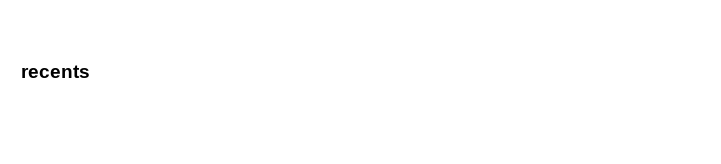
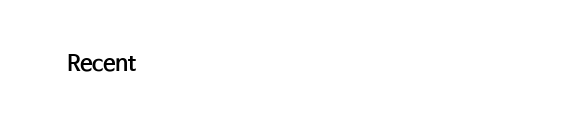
- recents
+ Recent

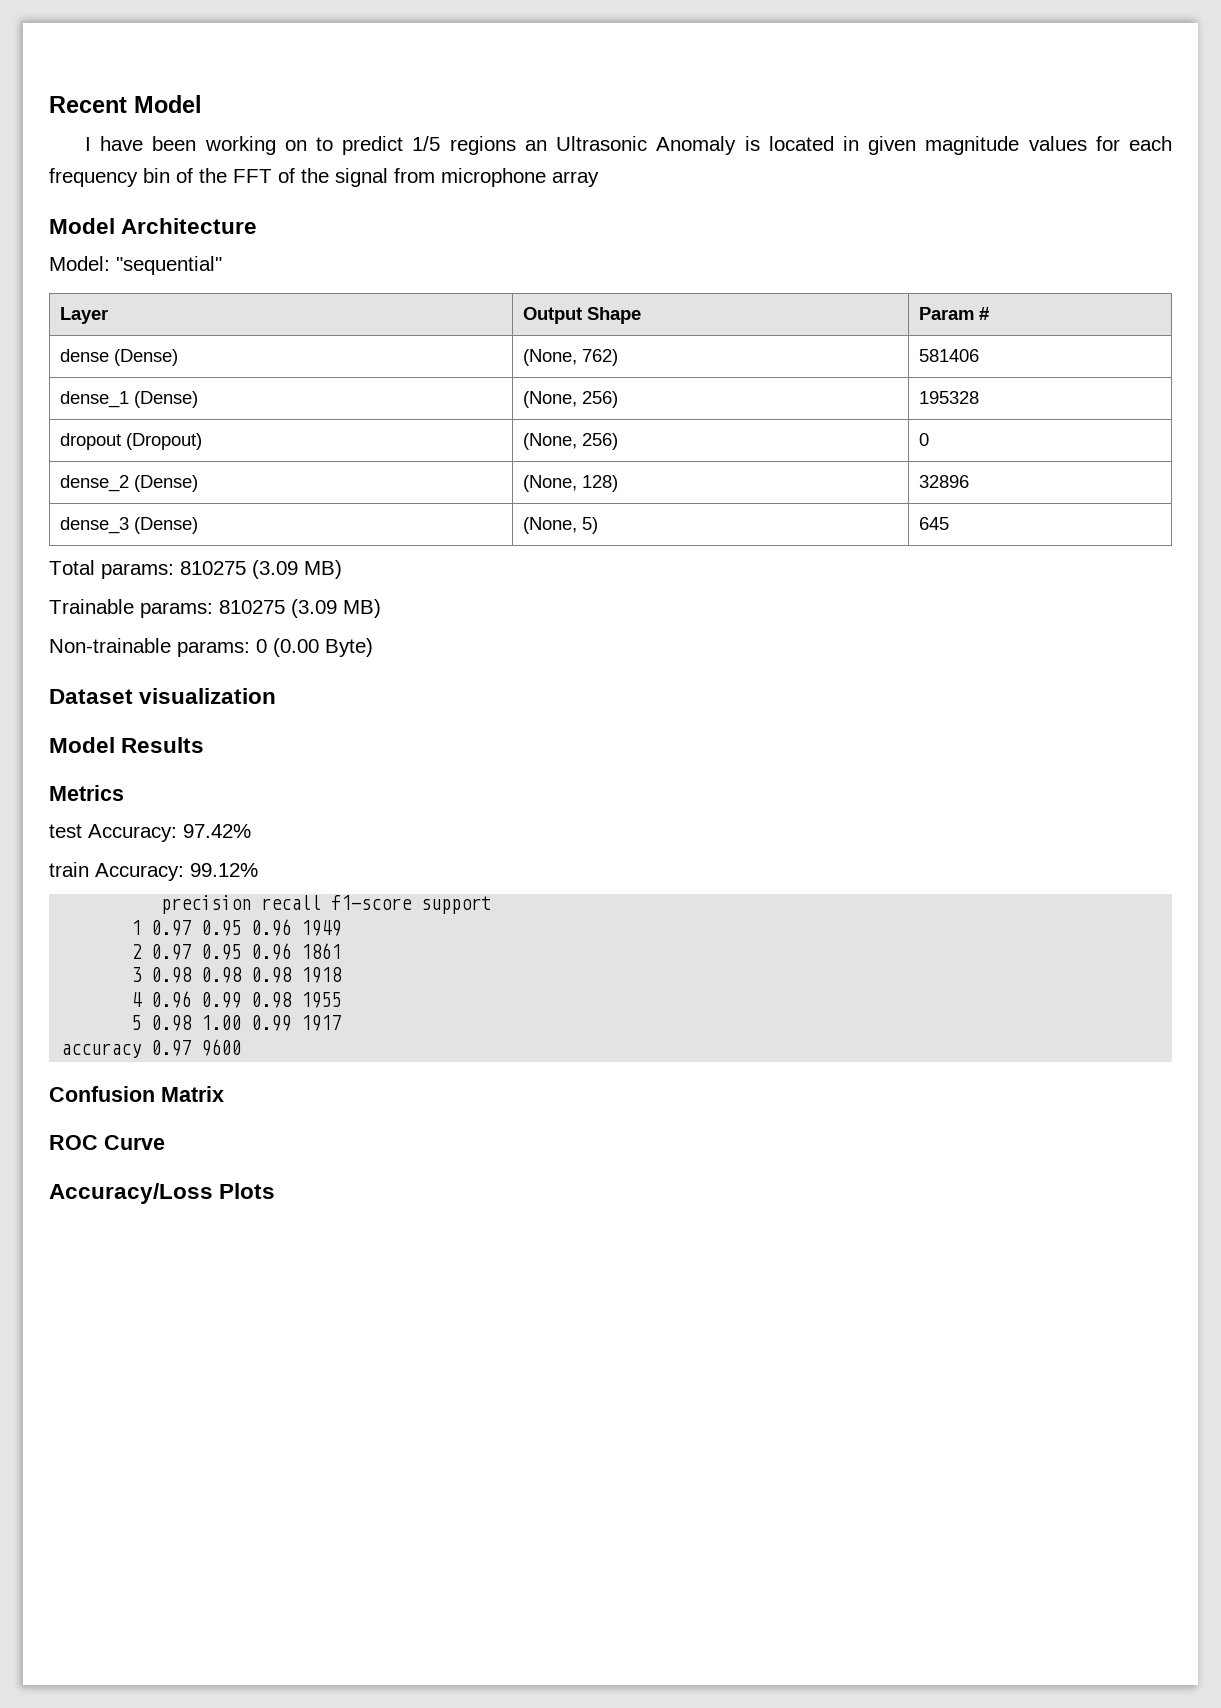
- Recent
+ Recent Model
+ I have been working on to predict 1/5 regions an Ultrasonic Anomaly is located in given magnitude values for each frequency bin of the FFT of the signal from microphone array
+ Model Architecture
+ Model: "sequential"
+ Layer | Output Shape | Param #
+ dense (Dense) | (None, 762) | 581406
+ dense_1 (Dense) | (None, 256) | 195328
+ dropout (Dropout) | (None, 256) | 0
+ dense_2 (Dense) | (None, 128) | 32896
+ dense_3 (Dense) | (None, 5) | 645
+ Total params: 810275 (3.09 MB)
+ Trainable params: 810275 (3.09 MB)
+ Non-trainable params: 0 (0.00 Byte)
+ Dataset visualization
+ Model Results
+ Metrics
+ test Accuracy: 97.42%
+ train Accuracy: 99.12%
+ precision recall f1-score support
+ 1 0.97 0.95 0.96 1949
+ 2 0.97 0.95 0.96 1861
+ 3 0.98 0.98 0.98 1918
+ 4 0.96 0.99 0.98 1955
+ 5 0.98 1.00 0.99 1917
+ accuracy 0.97 9600
+ Confusion Matrix
+ ROC Curve
+ Accuracy/Loss Plots

